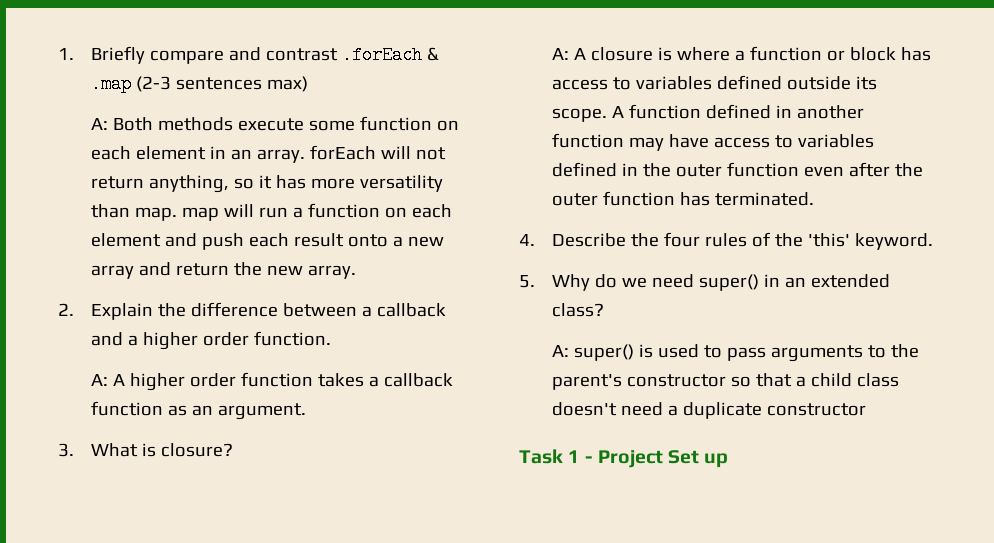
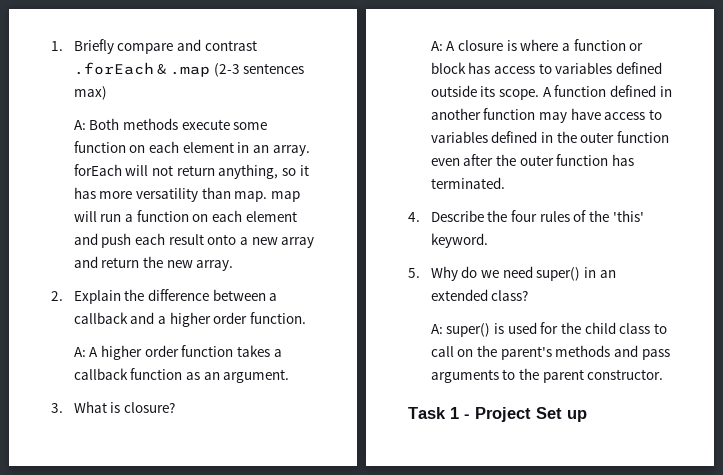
- A: super() is used to pass arguments to the parent's constructor so that a child class doesn't need a duplicate constructor
+ A: super() is used for the child class to call on the parent's methods and pass arguments to the parent constructor.

